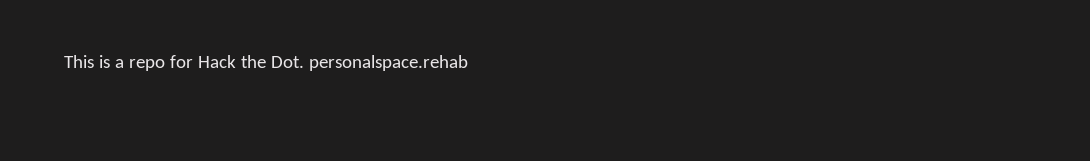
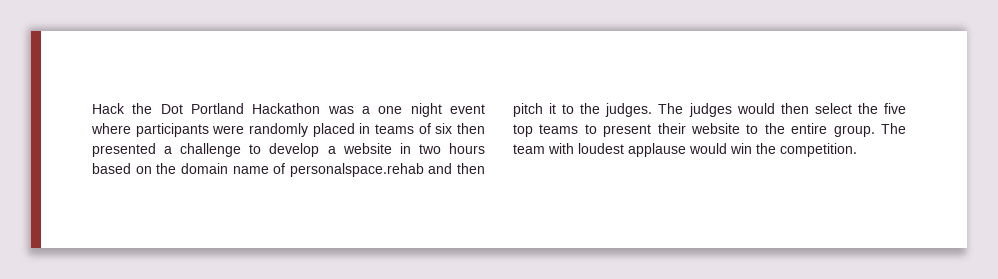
- This is a repo for Hack the Dot. personalspace.rehab
+ Hack the Dot Portland Hackathon was a one night event where participants were randomly placed in teams of six then presented a challenge to develop a website in two hours based on the domain name of personalspace.rehab and then pitch it to the judges. The judges would then select the five top teams to present their website to the entire group. The team with loudest applause would win the competition.

